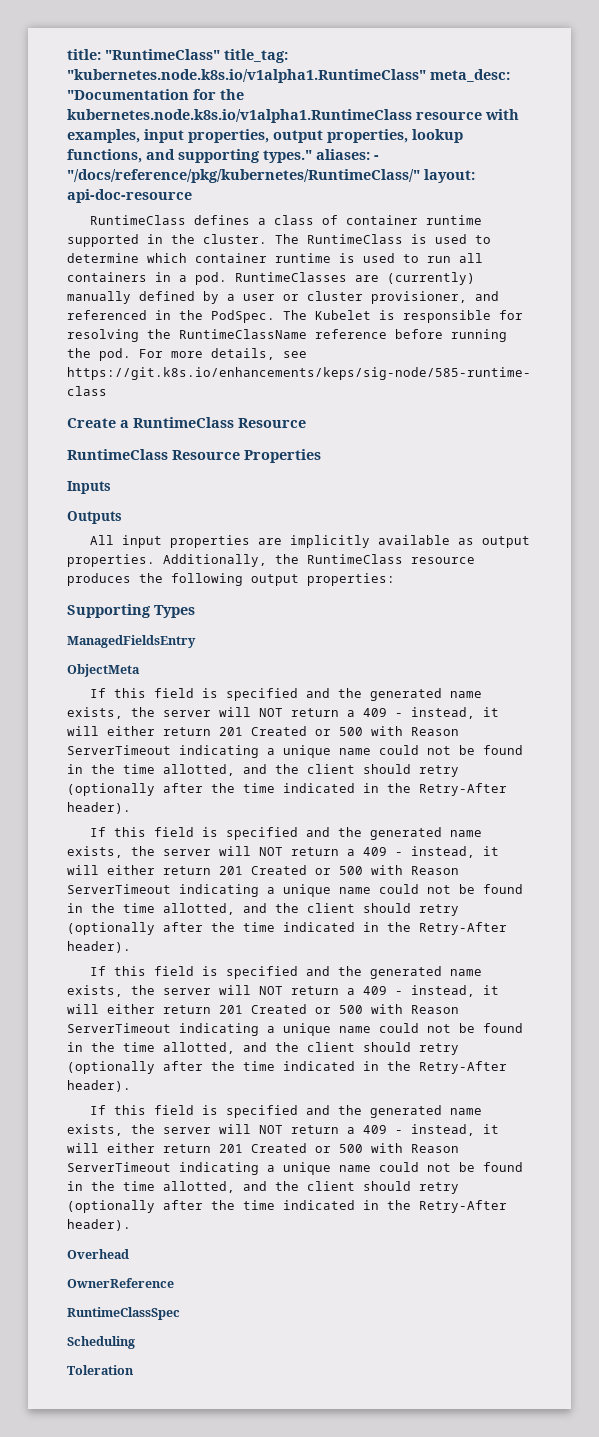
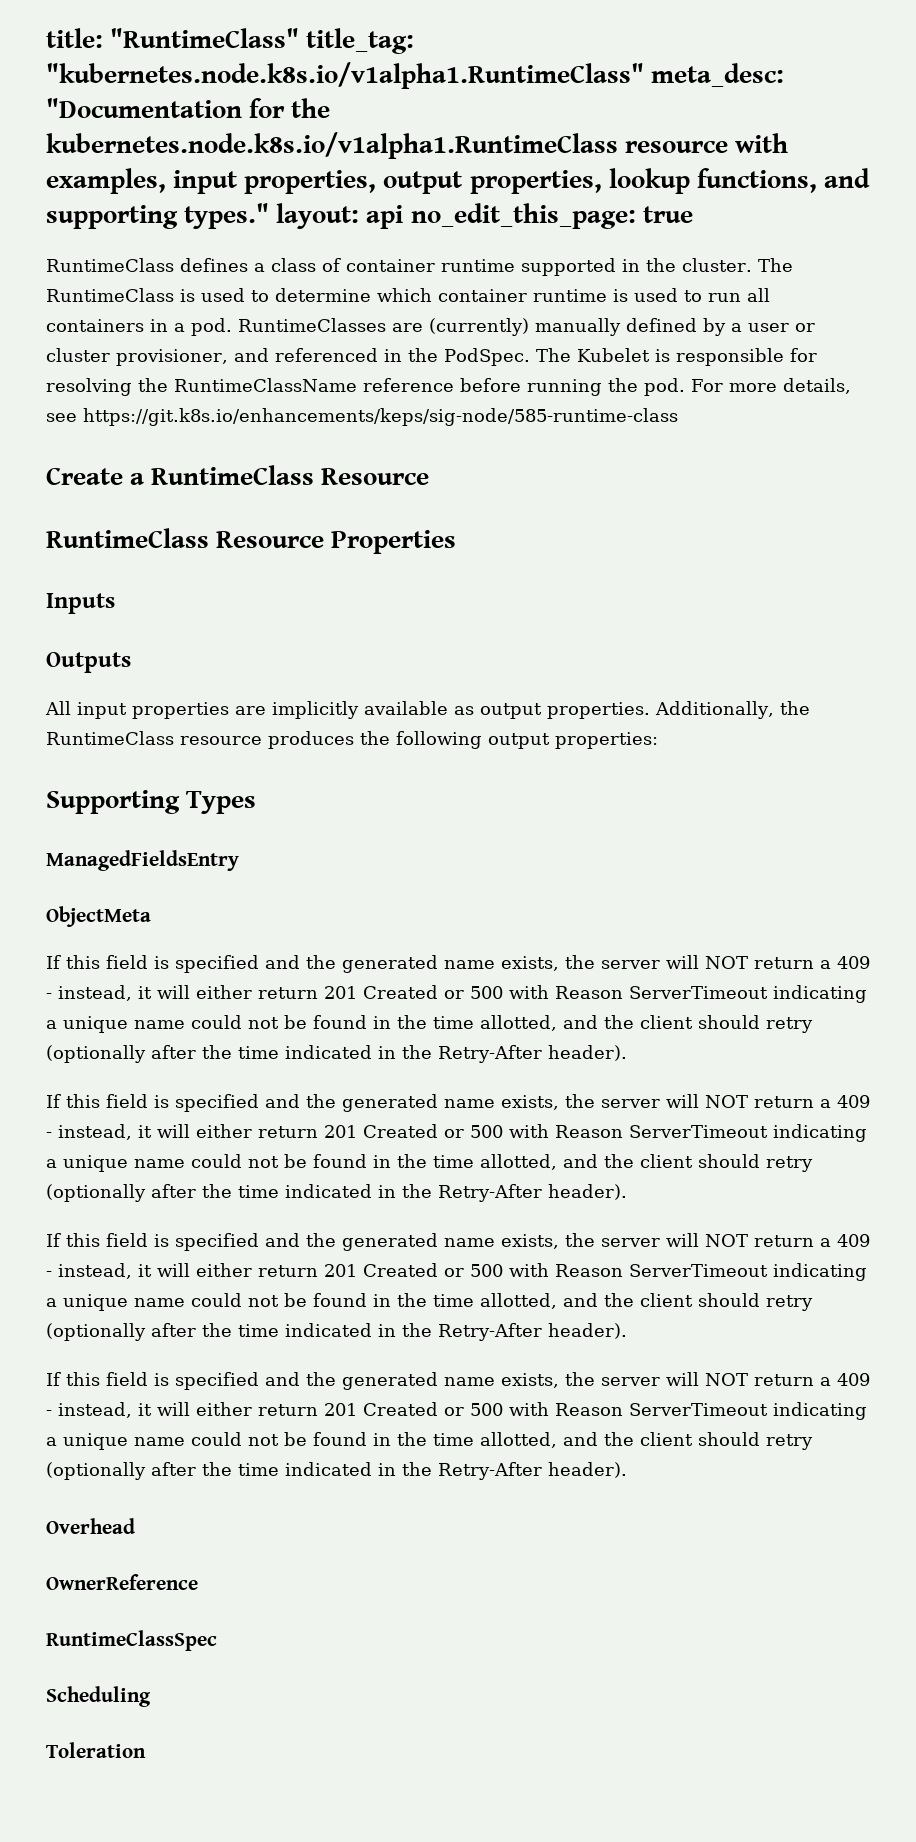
- title: "RuntimeClass" title_tag: "kubernetes.node.k8s.io/v1alpha1.RuntimeClass" meta_desc: "Documentation for the kubernetes.node.k8s.io/v1alpha1.RuntimeClass resource with examples, input properties, output properties, lookup functions, and supporting types." aliases: - "/docs/reference/pkg/kubernetes/RuntimeClass/" layout: api-doc-resource
+ title: "RuntimeClass" title_tag: "kubernetes.node.k8s.io/v1alpha1.RuntimeClass" meta_desc: "Documentation for the kubernetes.node.k8s.io/v1alpha1.RuntimeClass resource with examples, input properties, output properties, lookup functions, and supporting types." layout: api no_edit_this_page: true

